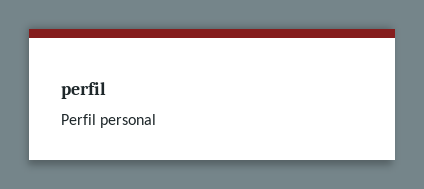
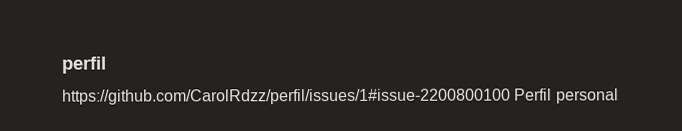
- Perfil personal
+ https://github.com/CarolRdzz/perfil/issues/1#issue-2200800100 Perfil personal

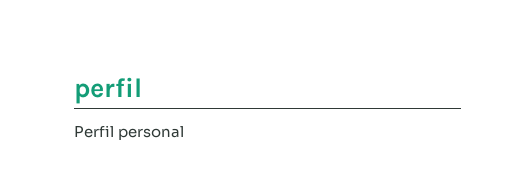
- https://github.com/CarolRdzz/perfil/issues/1#issue-2200800100 Perfil personal
+ Perfil personal

